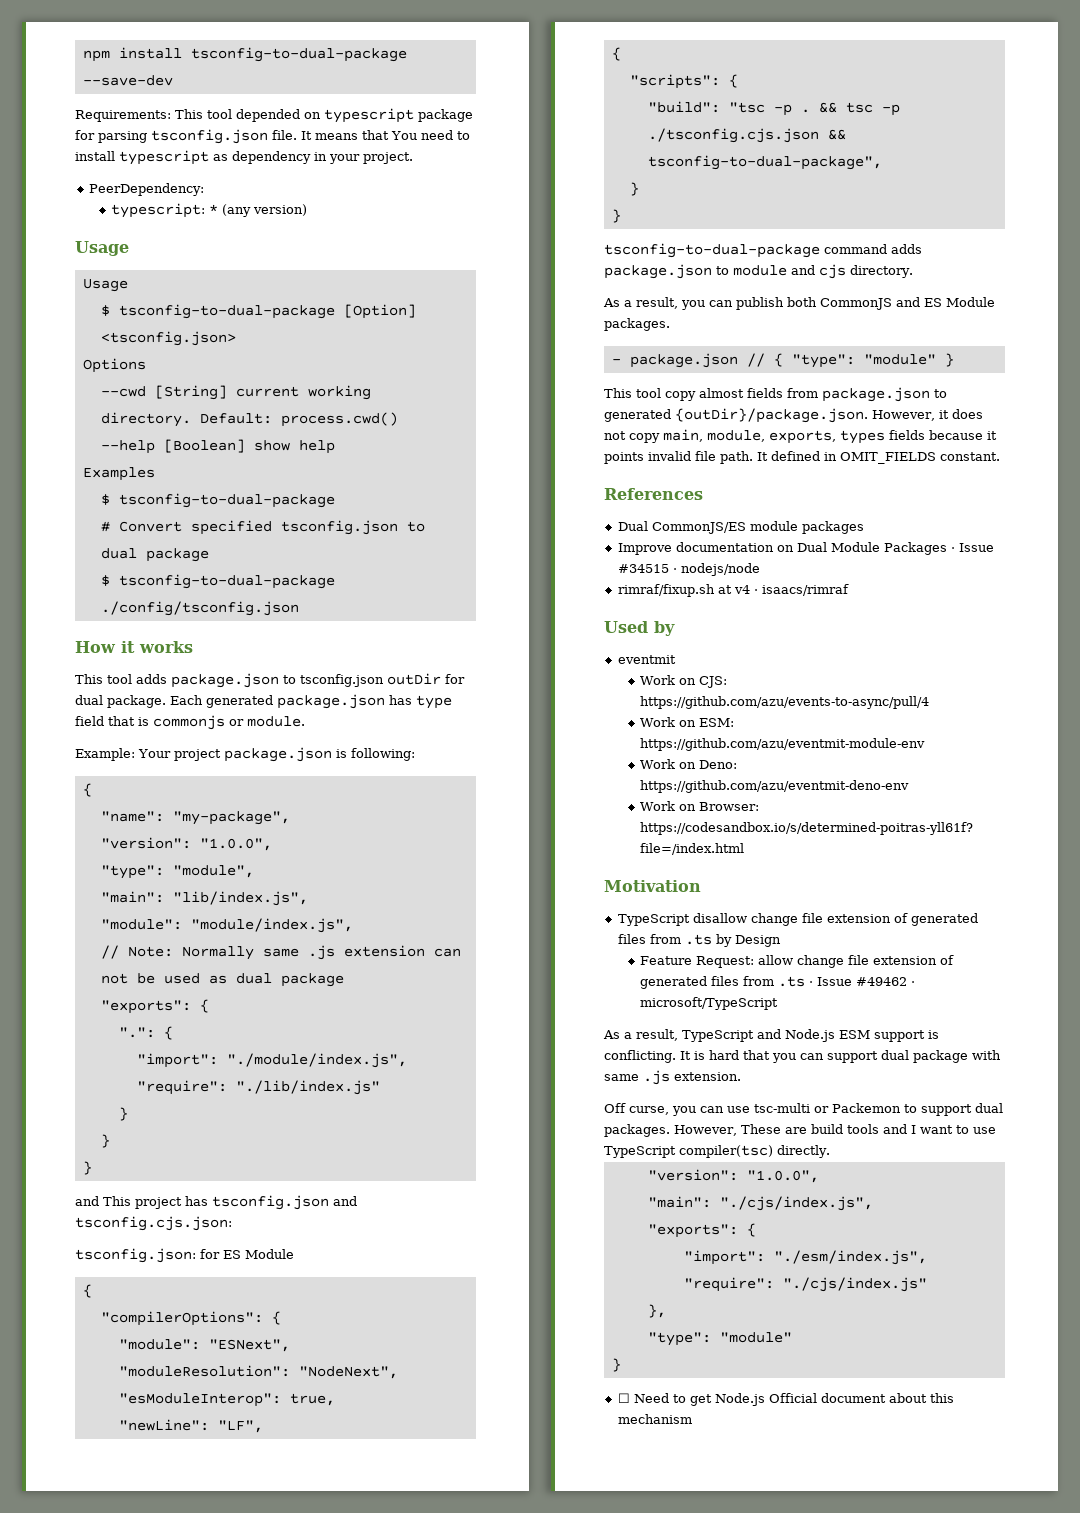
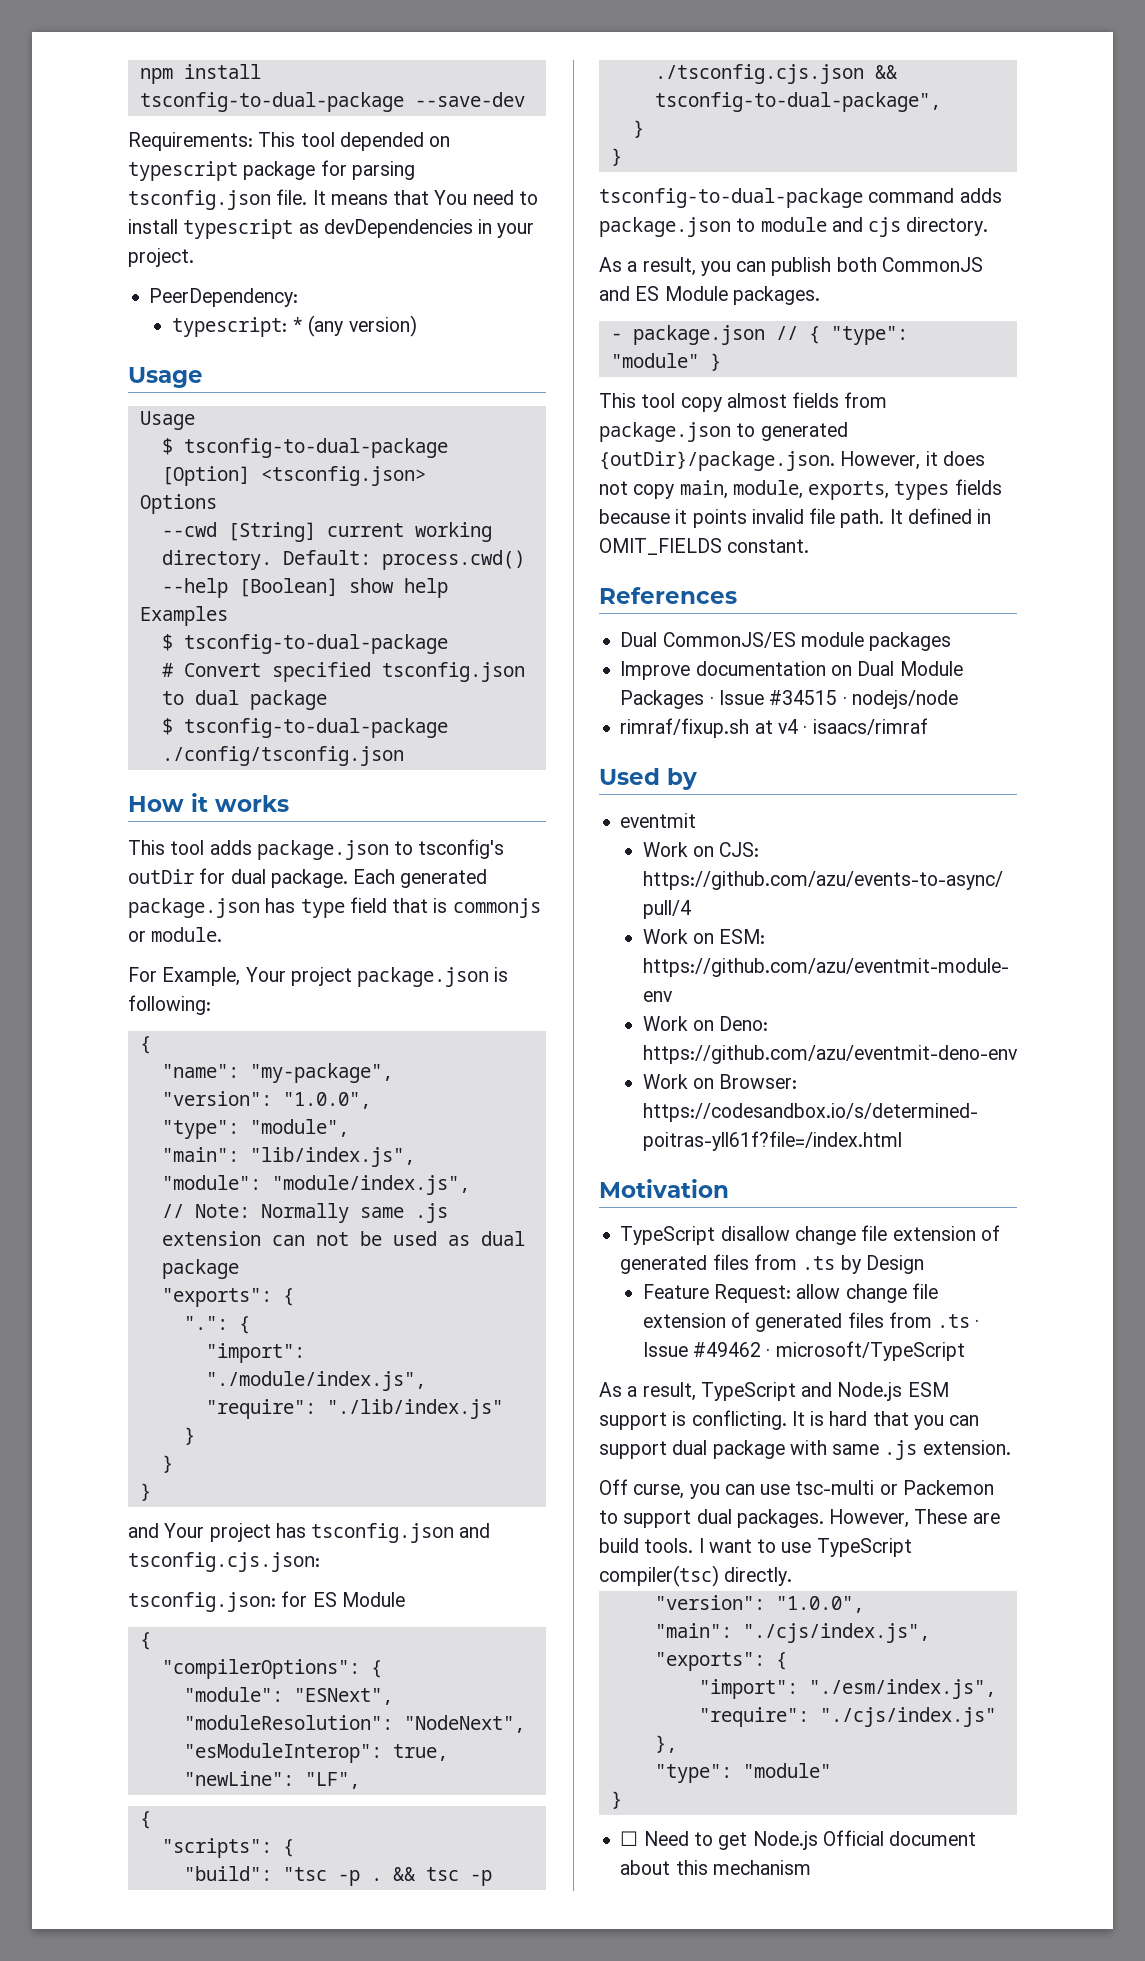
- It means that You need to install typescript as dependency in your project.
+ It means that You need to install typescript as devDependencies in your project.
- This tool adds package.json to tsconfig.json outDir for dual package.
+ This tool adds package.json to tsconfig's outDir for dual package.
- Example: Your project package.json is following:
+ For Example, Your project package.json is following:
- and This project has tsconfig.json and tsconfig.cjs.json:
+ and Your project has tsconfig.json and tsconfig.cjs.json:
- However, These are build tools and I want to use TypeScript compiler(tsc) directly.
+ However, These are build tools. I want to use TypeScript compiler(tsc) directly.

